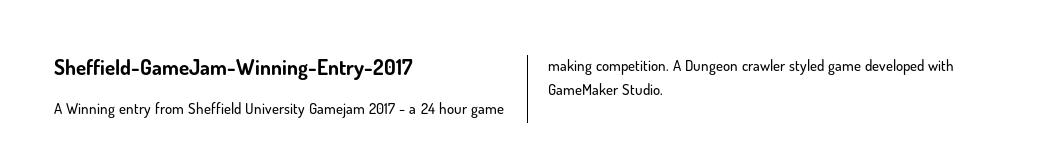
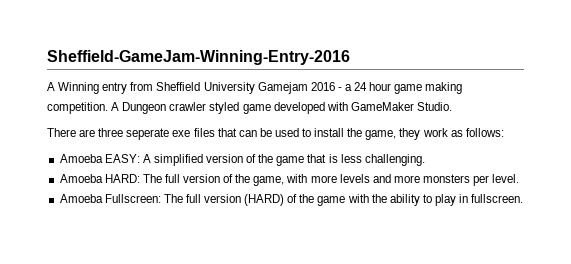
- Sheffield-GameJam-Winning-Entry-2017
+ Sheffield-GameJam-Winning-Entry-2016
- A Winning entry from Sheffield University Gamejam 2017 - a 24 hour game making competition.
+ A Winning entry from Sheffield University Gamejam 2016 - a 24 hour game making competition.
+ There are three seperate exe files that can be used to install the game, they work as follows:
+ Amoeba EASY: A simplified version of the game that is less challenging.
+ Amoeba HARD: The full version of the game, with more levels and more monsters per level.
+ Amoeba Fullscreen: The full version (HARD) of the game with the ability to play in fullscreen.

